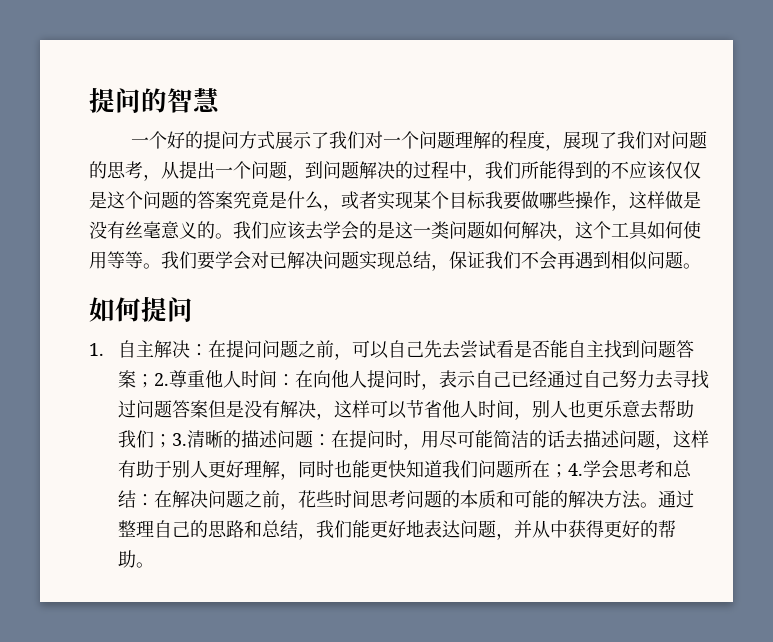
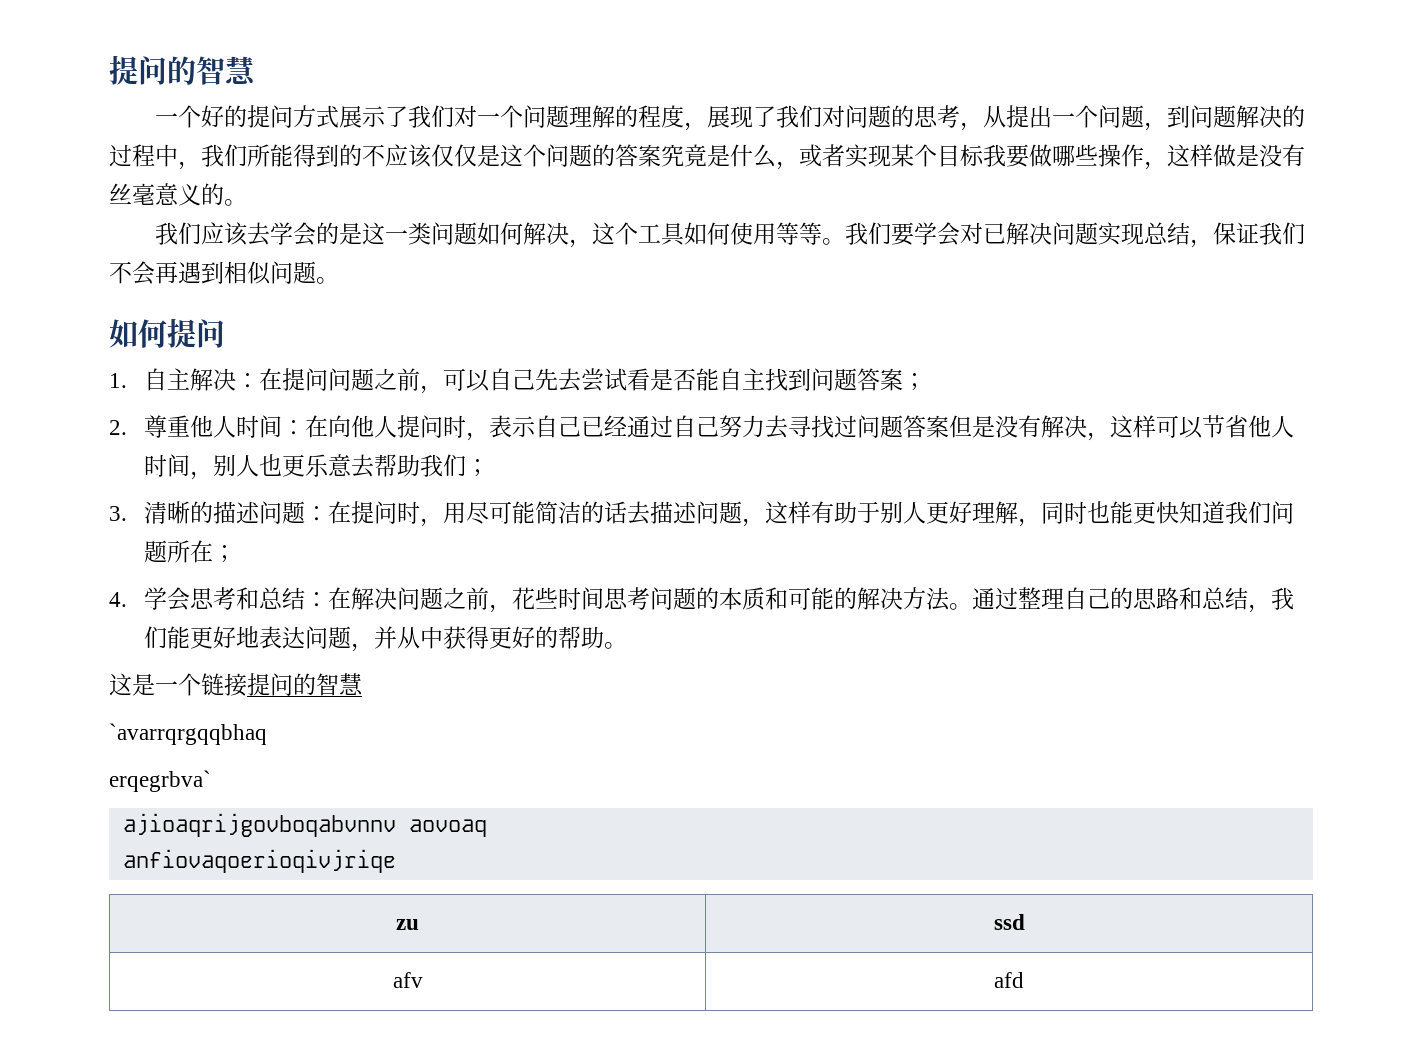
- 一个好的提问方式展示了我们对一个问题理解的程度，展现了我们对问题的思考，从提出一个问题，到问题解决的过程中，我们所能得到的不应该仅仅是这个问题的答案究竟是什么，或者实现某个目标我要做哪些操作，这样做是没有丝毫意义的。我们应该去学会的是这一类问题如何解决，这个工具如何使用等等。
+ 一个好的提问方式展示了我们对一个问题理解的程度，展现了我们对问题的思考，从提出一个问题，到问题解决的过程中，我们所能得到的不应该仅仅是这个问题的答案究竟是什么，或者实现某个目标我要做哪些操作，这样做是没有丝毫意义的。
+ 我们应该去学会的是这一类问题如何解决，这个工具如何使用等等。
- 在提问问题之前，可以自己先去尝试看是否能自主找到问题答案；2.尊重他人时间：
+ 在提问问题之前，可以自己先去尝试看是否能自主找到问题答案；
+ 2.尊重他人时间：
- 在向他人提问时，表示自己已经通过自己努力去寻找过问题答案但是没有解决，这样可以节省他人时间，别人也更乐意去帮助我们；3.清晰的描述问题：
+ 在向他人提问时，表示自己已经通过自己努力去寻找过问题答案但是没有解决，这样可以节省他人时间，别人也更乐意去帮助我们；
+ 3.清晰的描述问题：
- 在提问时，用尽可能简洁的话去描述问题，这样有助于别人更好理解，同时也能更快知道我们问题所在；4.学会思考和总结：
+ 在提问时，用尽可能简洁的话去描述问题，这样有助于别人更好理解，同时也能更快知道我们问题所在；
+ 4.学会思考和总结：
+ 这是一个链接提问的智慧
+ `avarrqrgqqbhaq
+ erqegrbva`
+ ajioaqrijgovboqabvnnv aovoaq
+ anfiovaqoerioqivjriqe
+ zu | ssd
+ afv | afd

